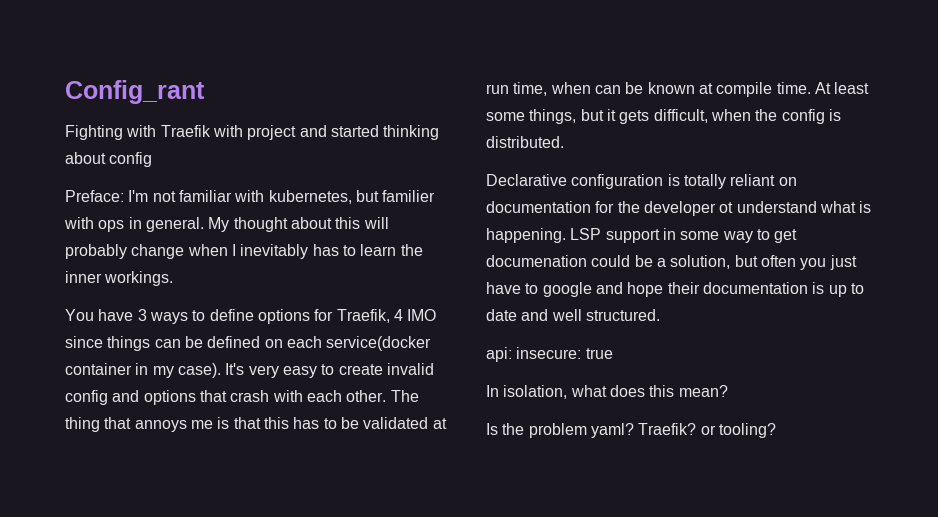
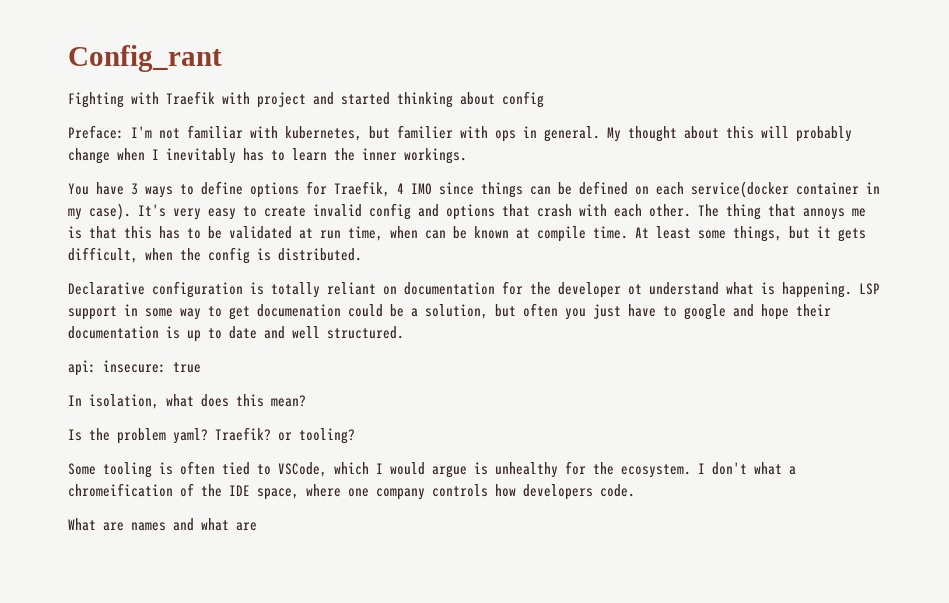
+ Some tooling is often tied to VSCode, which I would argue is unhealthy for the ecosystem. I don't what a chromeification of the IDE space, where one company controls how developers code.
+ What are names and what are

